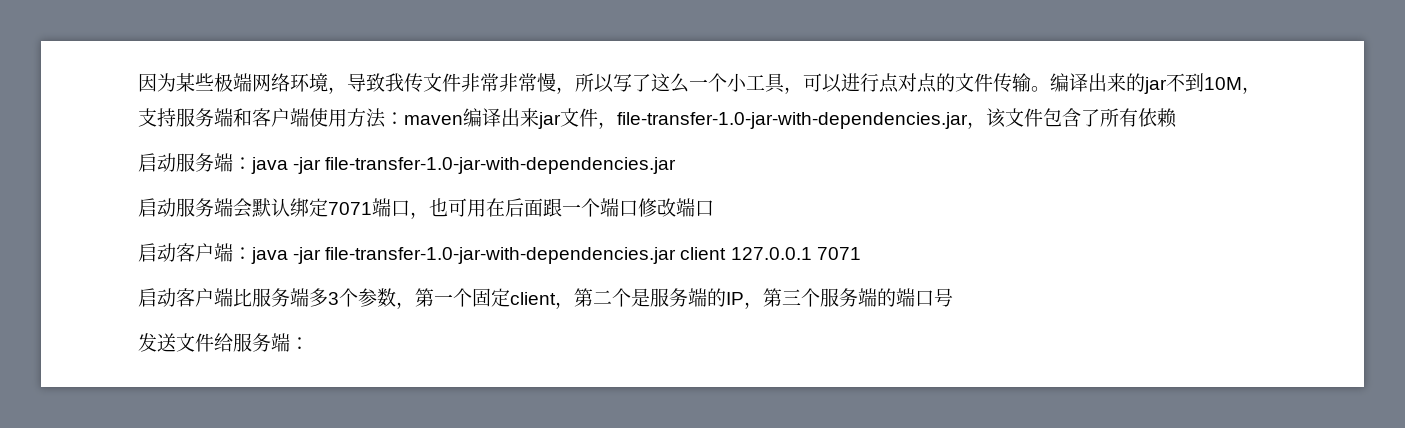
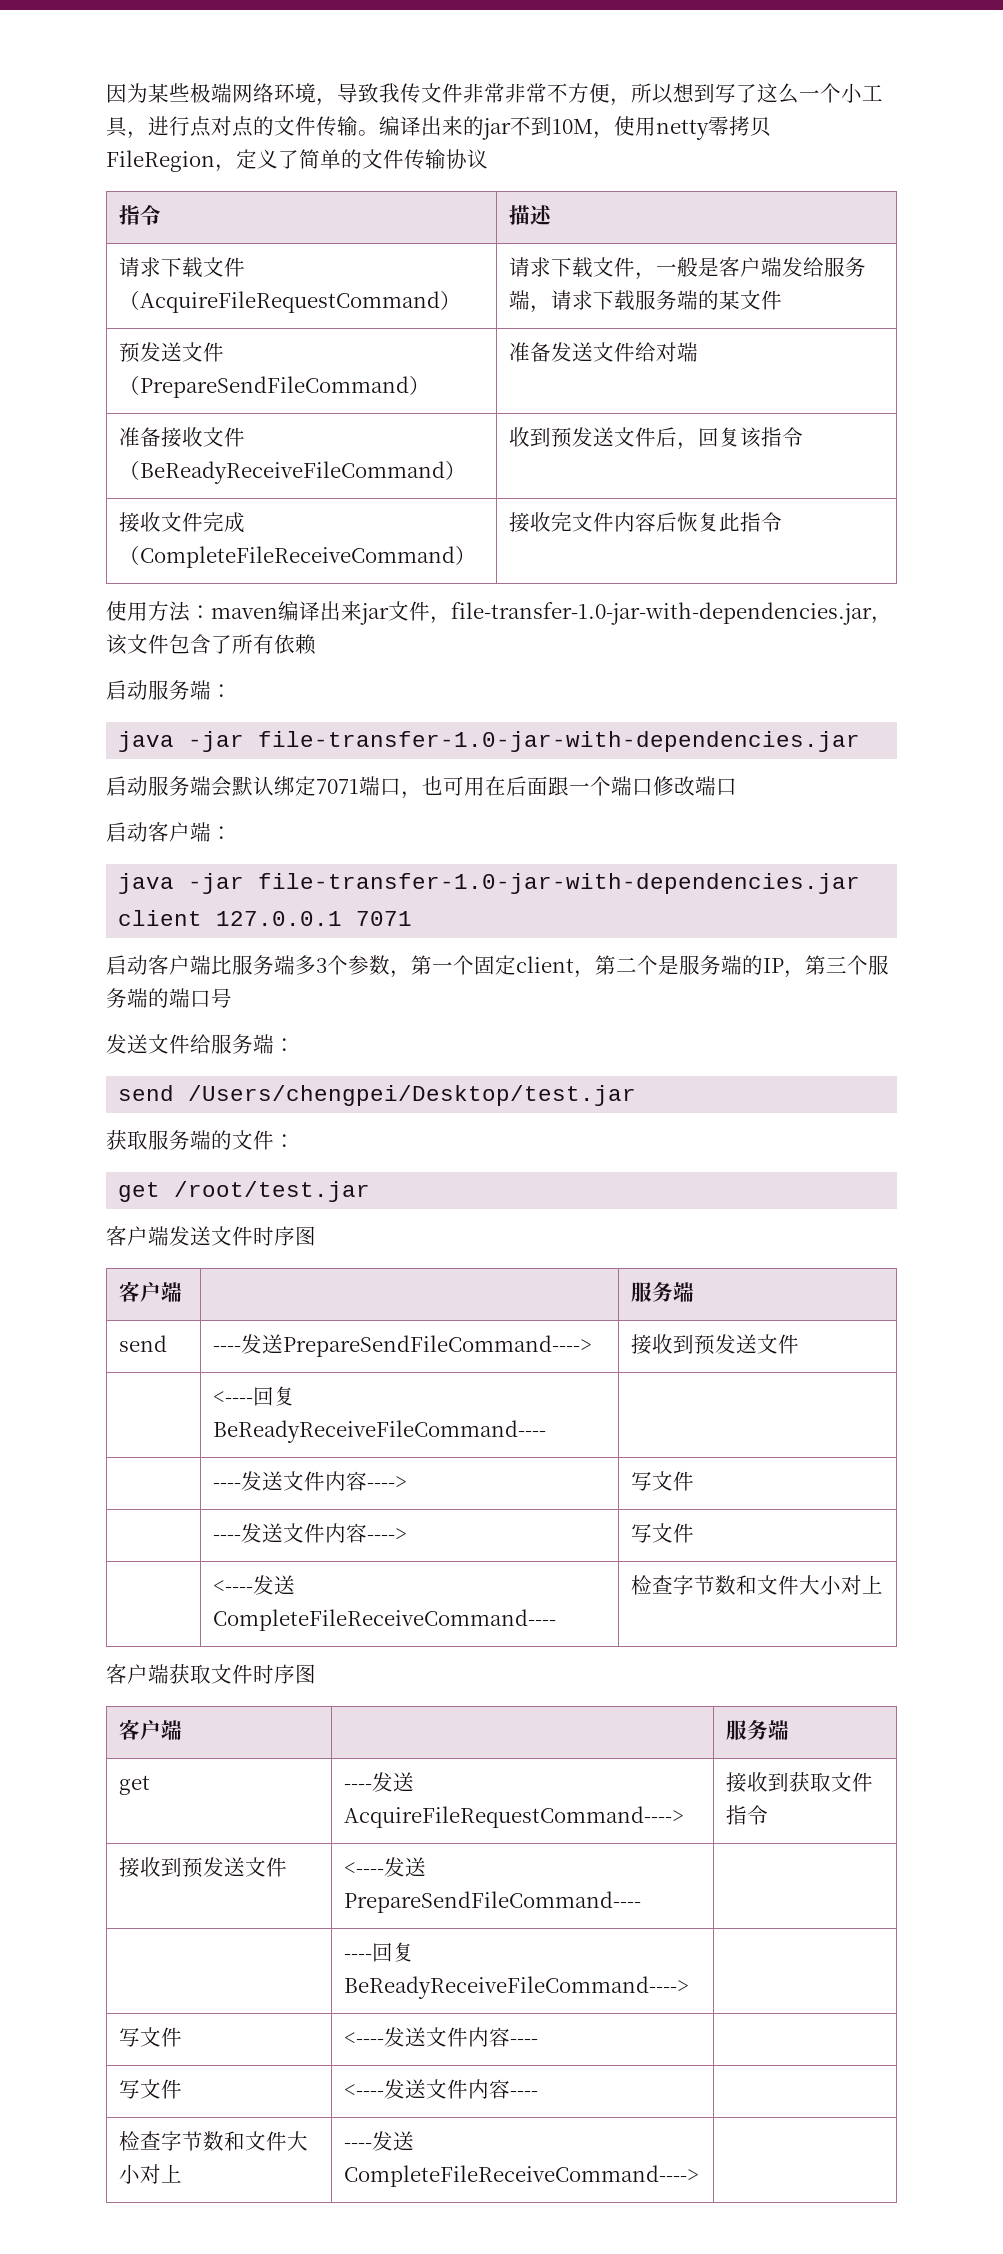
- 因为某些极端网络环境，导致我传文件非常非常慢，所以写了这么一个小工具，可以进行点对点的文件传输。
+ 因为某些极端网络环境，导致我传文件非常非常不方便，所以想到写了这么一个小工具，进行点对点的文件传输。
- 编译出来的jar不到10M，支持服务端和客户端使用方法：maven编译出来jar文件，file-transfer-1.0-jar-with-dependencies.jar，该文件包含了所有依赖
+ 编译出来的jar不到10M，使用netty零拷贝FileRegion，定义了简单的文件传输协议
+ 指令 | 描述
+ 请求下载文件（AcquireFileRequestCommand） | 请求下载文件，一般是客户端发给服务端，请求下载服务端的某文件
+ 预发送文件（PrepareSendFileCommand） | 准备发送文件给对端
+ 准备接收文件（BeReadyReceiveFileCommand） | 收到预发送文件后，回复该指令
+ 接收文件完成（CompleteFileReceiveCommand） | 接收完文件内容后恢复此指令
+ 使用方法：maven编译出来jar文件，file-transfer-1.0-jar-with-dependencies.jar，该文件包含了所有依赖
- 启动服务端：java -jar file-transfer-1.0-jar-with-dependencies.jar
+ 启动服务端：
+ java -jar file-transfer-1.0-jar-with-dependencies.jar
- 启动客户端：java -jar file-transfer-1.0-jar-with-dependencies.jar client 127.0.0.1 7071
+ 启动客户端：
+ java -jar file-transfer-1.0-jar-with-dependencies.jar client 127.0.0.1 7071
+ send /Users/chengpei/Desktop/test.jar
+ 获取服务端的文件：
+ get /root/test.jar
+ 客户端发送文件时序图
+ 客户端 | | 服务端
+ send | ----发送PrepareSendFileCommand----> | 接收到预发送文件
+ | <----回复BeReadyReceiveFileCommand---- |
+ | ----发送文件内容----> | 写文件
+ | ----发送文件内容----> | 写文件
+ | <----发送CompleteFileReceiveCommand---- | 检查字节数和文件大小对上
+ 客户端获取文件时序图
+ 客户端 | | 服务端
+ get | ----发送AcquireFileRequestCommand----> | 接收到获取文件指令
+ 接收到预发送文件 | <----发送PrepareSendFileCommand---- |
+ | ----回复BeReadyReceiveFileCommand----> |
+ 写文件 | <----发送文件内容---- |
+ 写文件 | <----发送文件内容---- |
+ 检查字节数和文件大小对上 | ----发送CompleteFileReceiveCommand----> |

